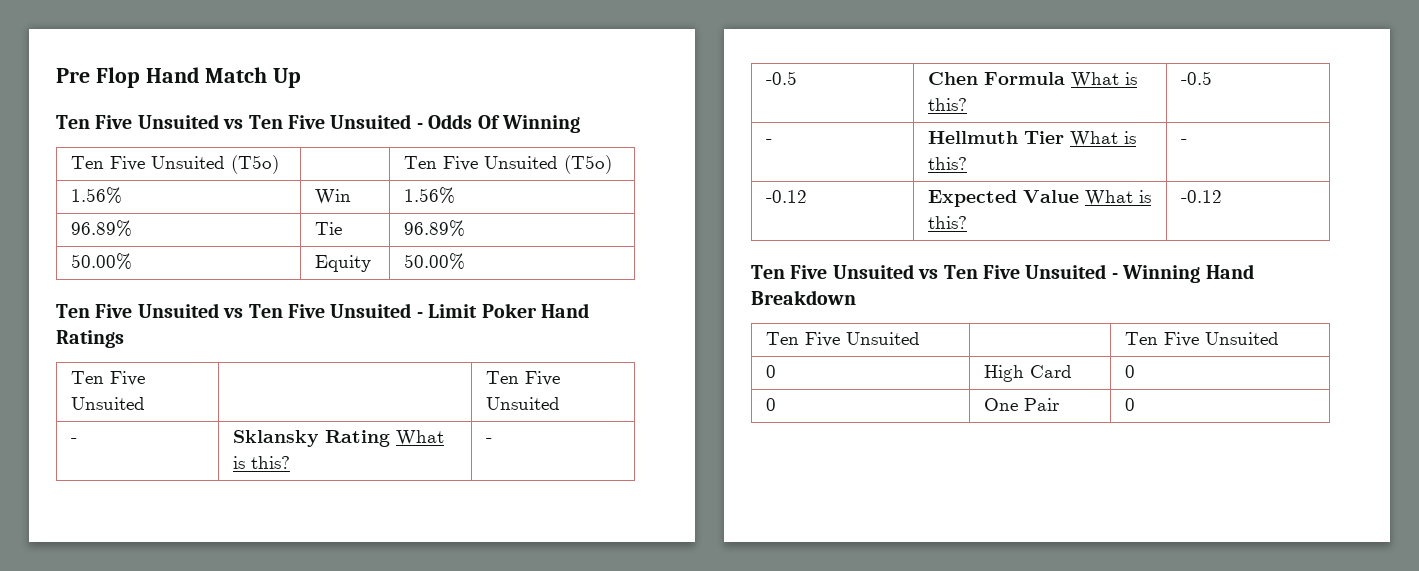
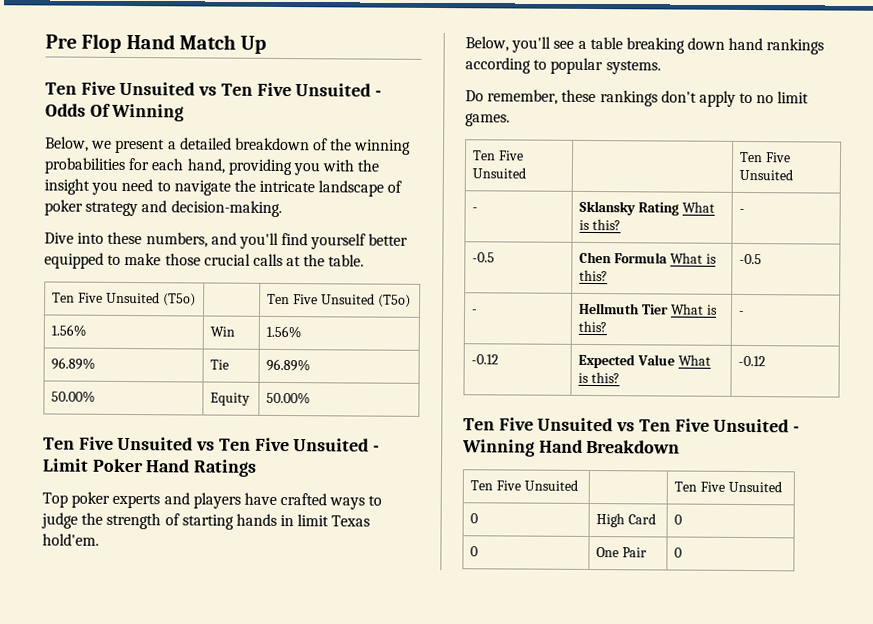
+ Below, we present a detailed breakdown of the winning probabilities for each hand, providing you with the insight you need to navigate the intricate landscape of poker strategy and decision-making.
+ Dive into these numbers, and you'll find yourself better equipped to make those crucial calls at the table.
+ Top poker experts and players have crafted ways to judge the strength of starting hands in limit Texas hold'em.
+ Below, you'll see a table breaking down hand rankings according to popular systems.
+ Do remember, these rankings don't apply to no limit games.

